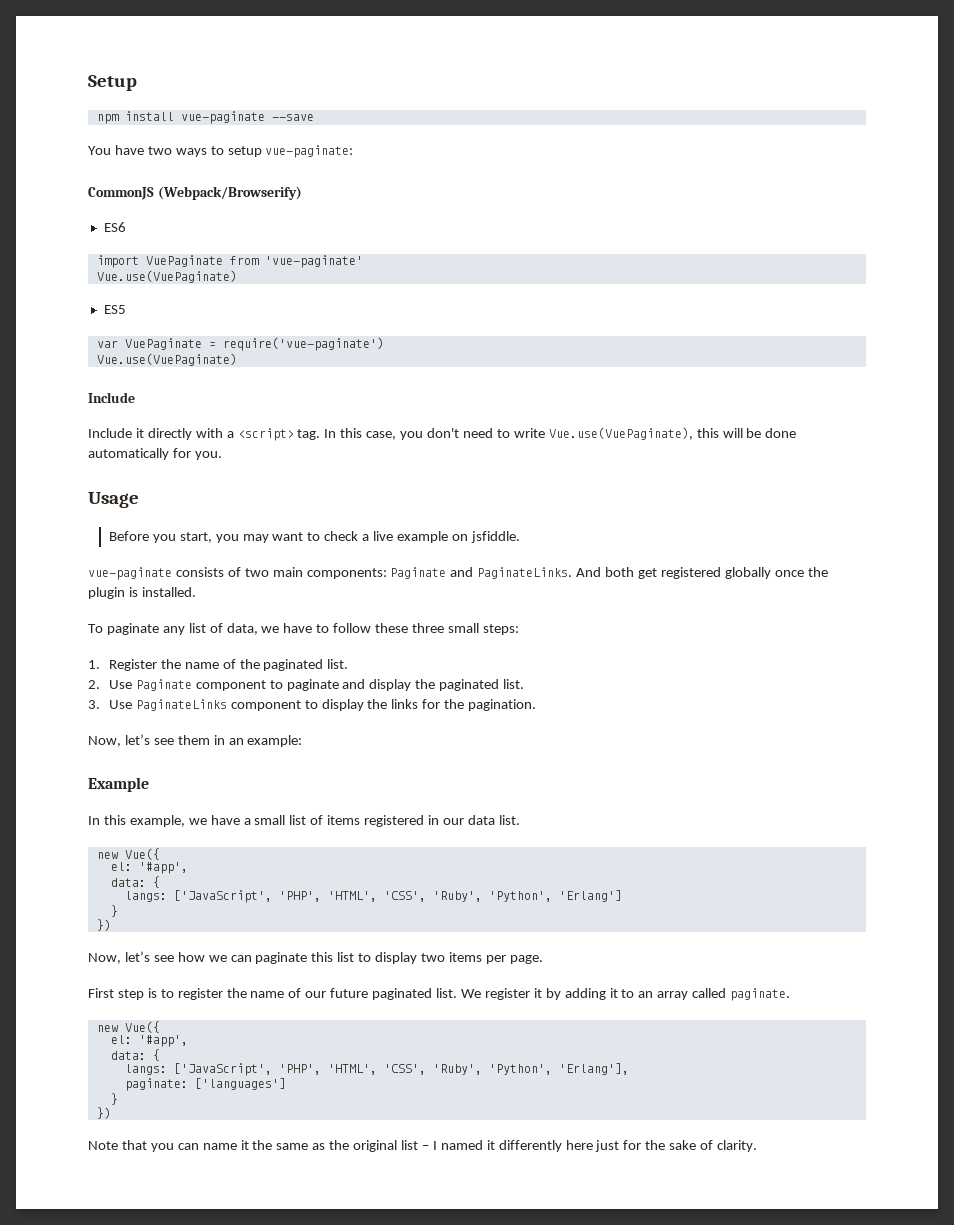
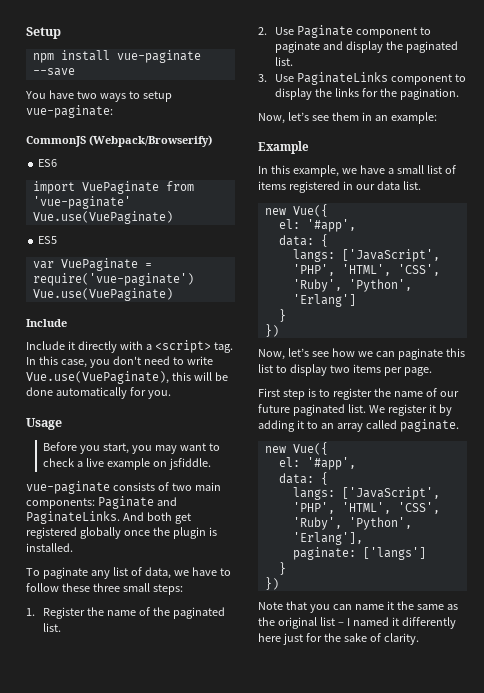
- paginate: ['languages']
+ paginate: ['langs']

